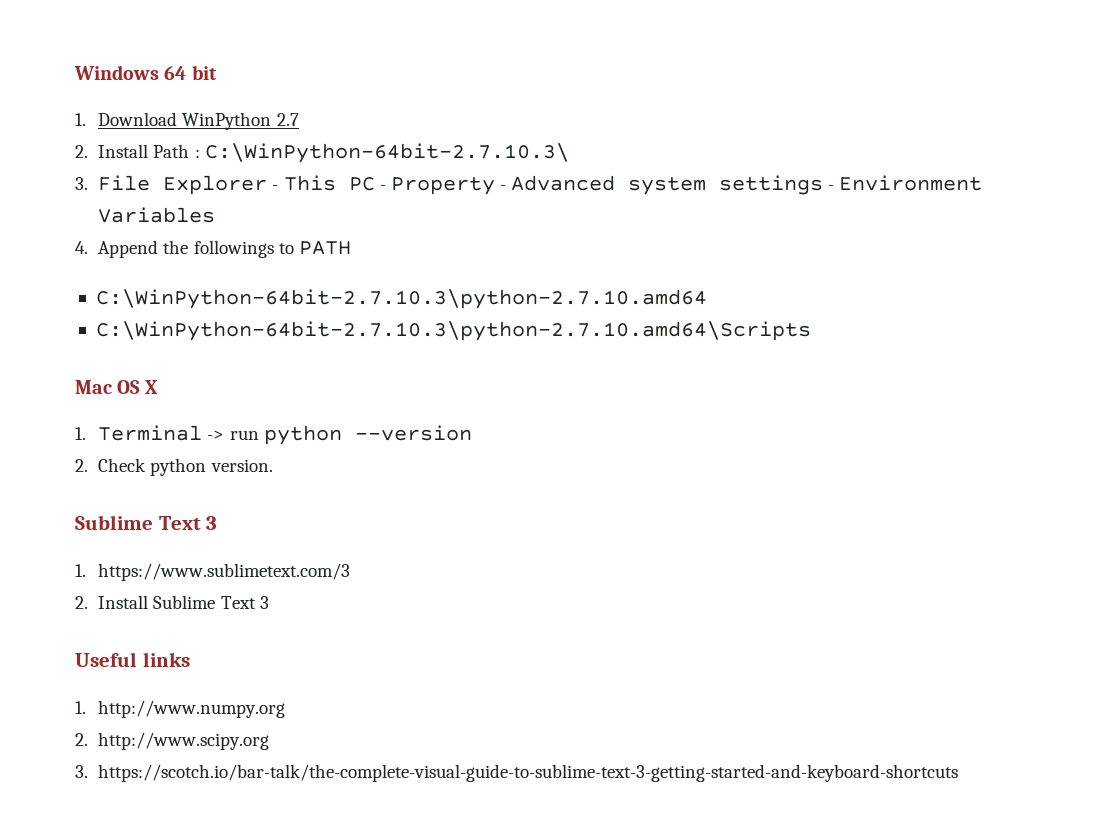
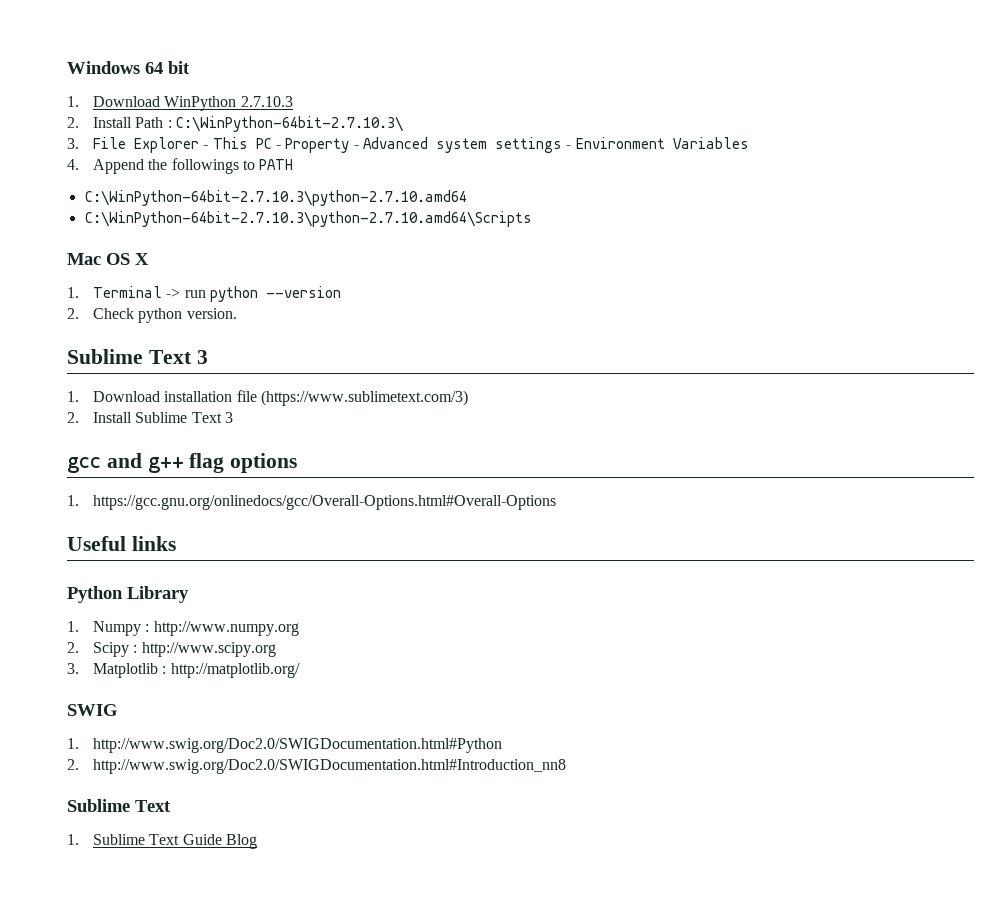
- 1. Download WinPython 2.7
+ 1. Download WinPython 2.7.10.3
- 1. https://www.sublimetext.com/3
+ 1. Download installation file (https://www.sublimetext.com/3)
+ gcc and g++ flag options
+ 1. https://gcc.gnu.org/onlinedocs/gcc/Overall-Options.html#Overall-Options
- 1. http://www.numpy.org
+ Python Library
+ 1. Numpy : http://www.numpy.org
- 2. http://www.scipy.org
+ 2. Scipy : http://www.scipy.org
- 3. https://scotch.io/bar-talk/the-complete-visual-guide-to-sublime-text-3-getting-started-and-keyboard-shortcuts
+ 3. Matplotlib : http://matplotlib.org/
+ SWIG
+ 1. http://www.swig.org/Doc2.0/SWIGDocumentation.html#Python
+ 2. http://www.swig.org/Doc2.0/SWIGDocumentation.html#Introduction_nn8
+ Sublime Text
+ 1. Sublime Text Guide Blog

